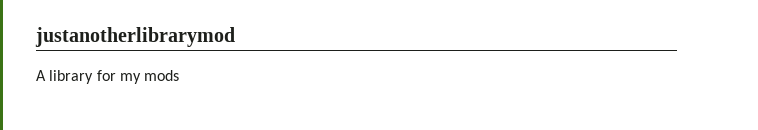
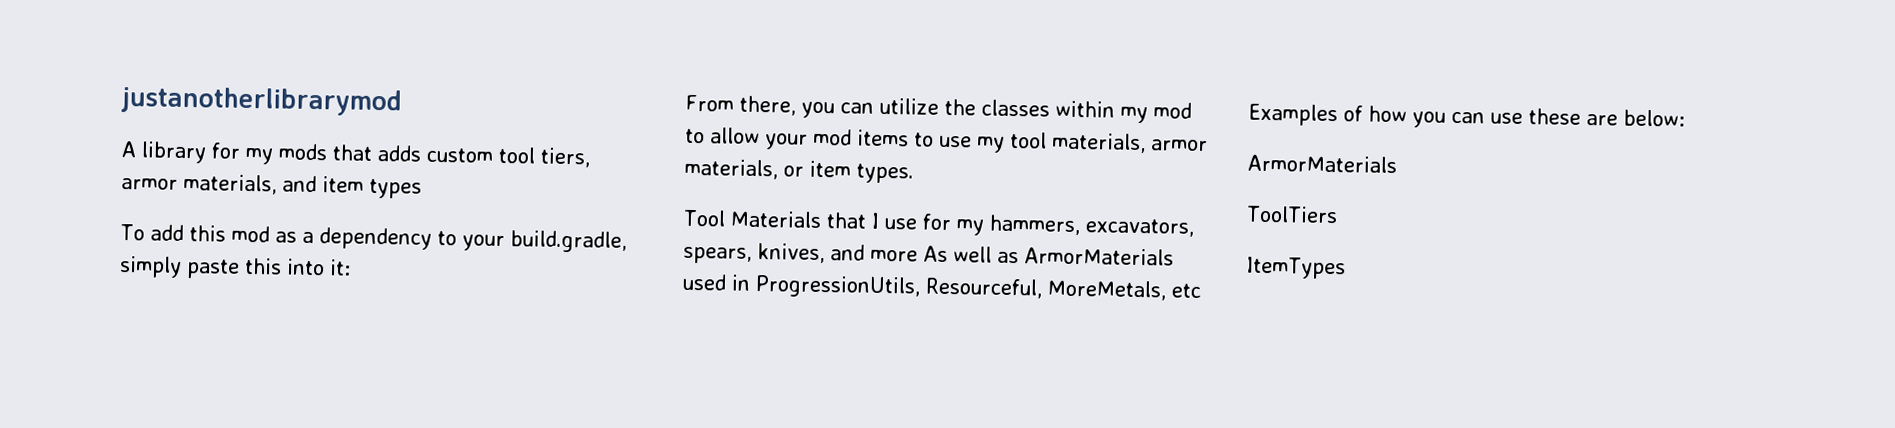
- A library for my mods
+ A library for my mods that adds custom tool tiers, armor materials, and item types
+ To add this mod as a dependency to your build.gradle, simply paste this into it:
+ From there, you can utilize the classes within my mod to allow your mod items to use my tool materials, armor materials, or item types.
+ Tool Materials that I use for my hammers, excavators, spears, knives, and more As well as ArmorMaterials used in ProgressionUtils, Resourceful, MoreMetals, etc Examples of how you can use these are below:
+ ArmorMaterials
+ ToolTiers
+ ItemTypes

